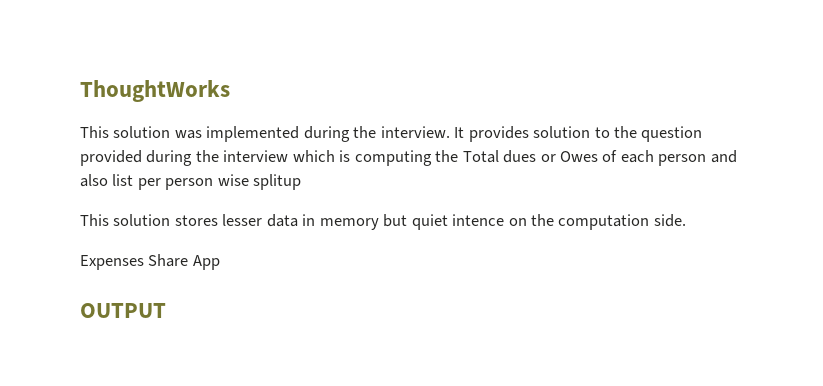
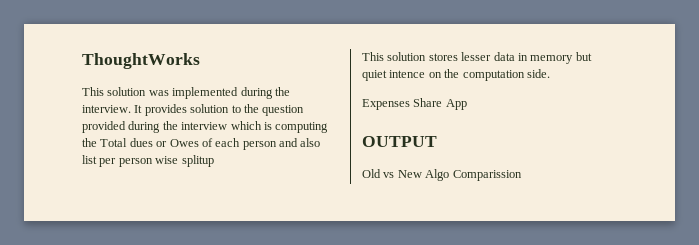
+ Old vs New Algo Comparission

